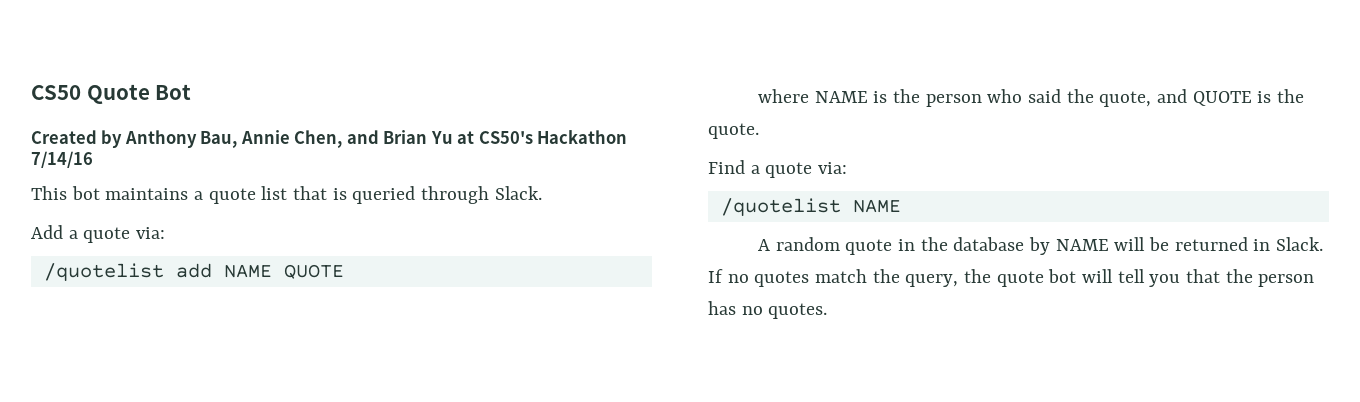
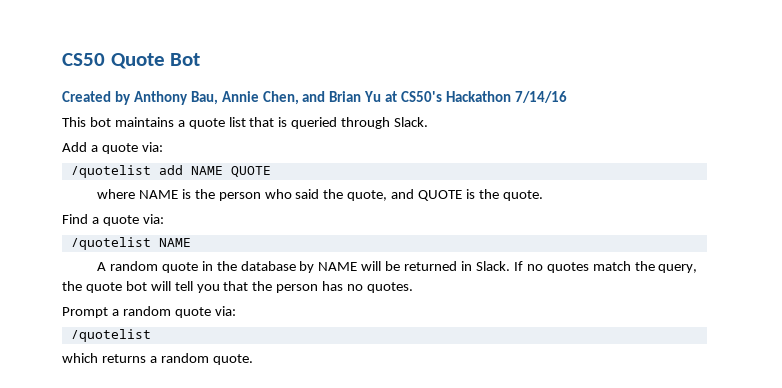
+ Prompt a random quote via:
+ /quotelist
+ which returns a random quote.

